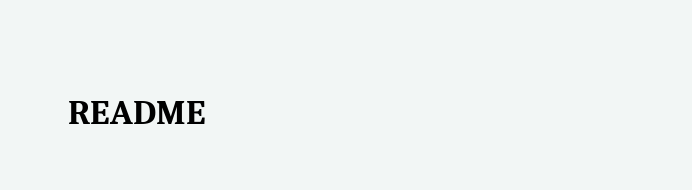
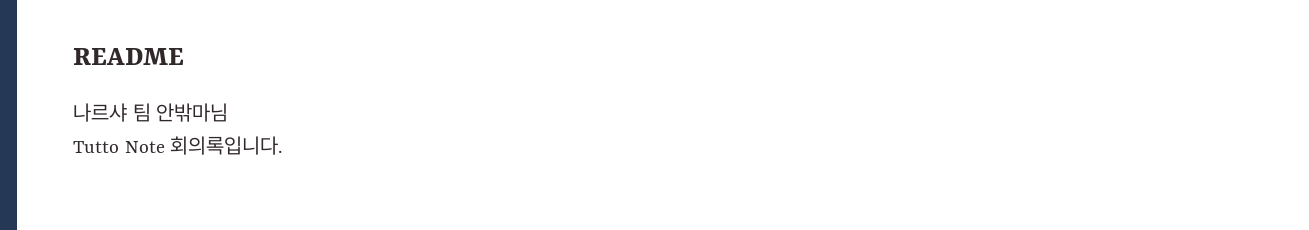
+ 나르샤 팀 안밖마님
+ Tutto Note 회의록입니다.

